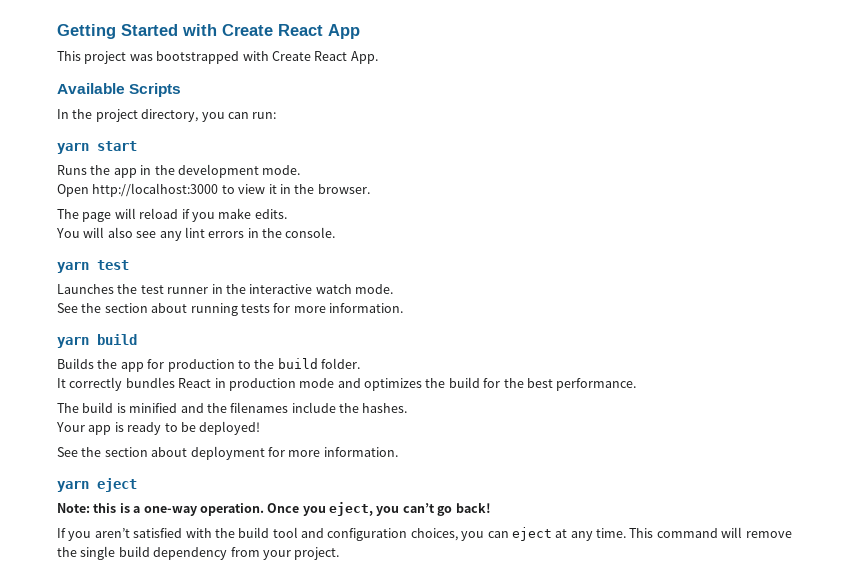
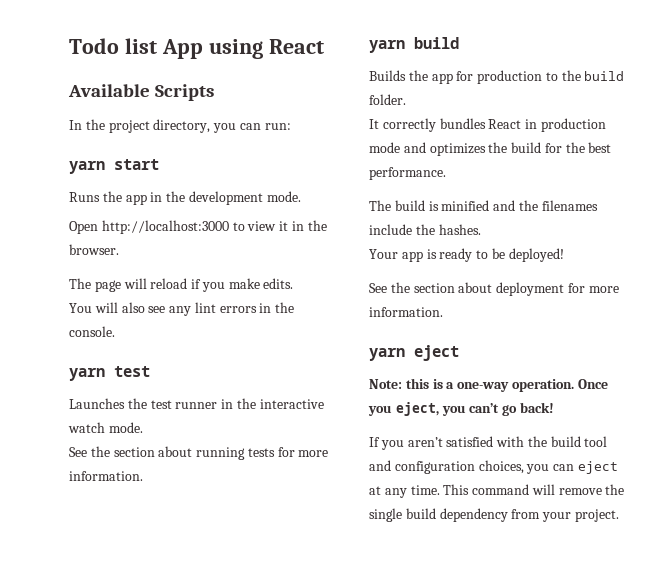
- Getting Started with Create React App
- This project was bootstrapped with Create React App.
+ Todo list App using React

